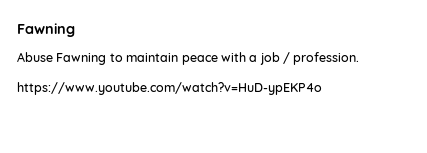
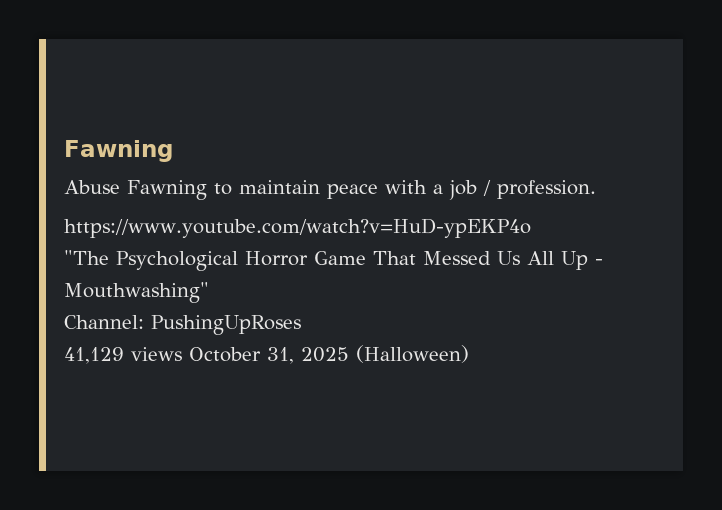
+ "The Psychological Horror Game That Messed Us All Up - Mouthwashing"
+ Channel: PushingUpRoses
+ 41,129 views October 31, 2025 (Halloween)

